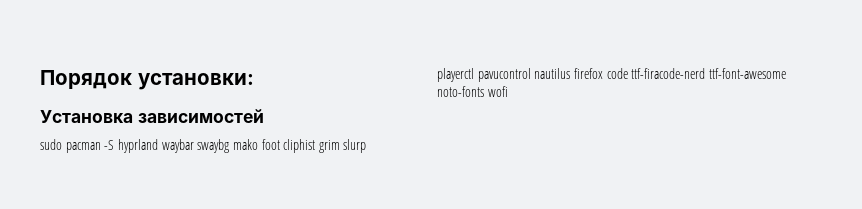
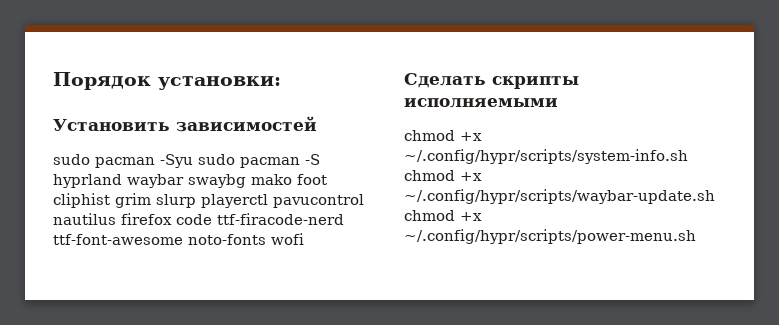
- Установка зависимостей
+ Установить зависимостей
- sudo pacman -S hyprland waybar swaybg mako foot cliphist grim slurp playerctl pavucontrol nautilus firefox code ttf-firacode-nerd ttf-font-awesome noto-fonts wofi
+ sudo pacman -Syu sudo pacman -S hyprland waybar swaybg mako foot cliphist grim slurp playerctl pavucontrol nautilus firefox code ttf-firacode-nerd ttf-font-awesome noto-fonts wofi
+ Сделать скрипты исполняемыми
+ chmod +x ~/.config/hypr/scripts/system-info.sh chmod +x ~/.config/hypr/scripts/waybar-update.sh chmod +x ~/.config/hypr/scripts/power-menu.sh

